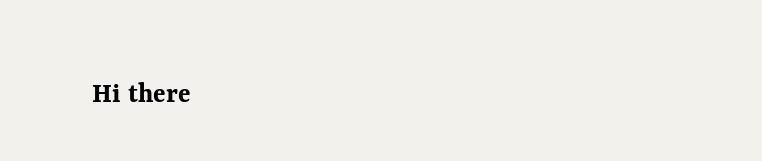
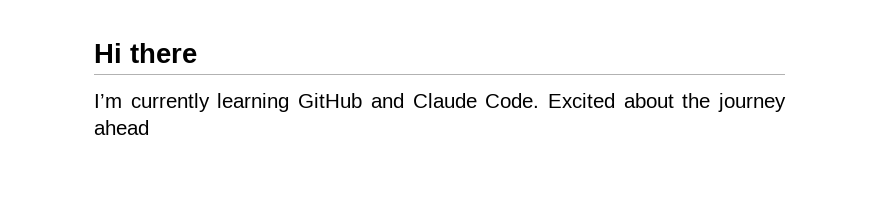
+ I’m currently learning GitHub and Claude Code. Excited about the journey ahead

